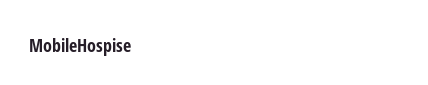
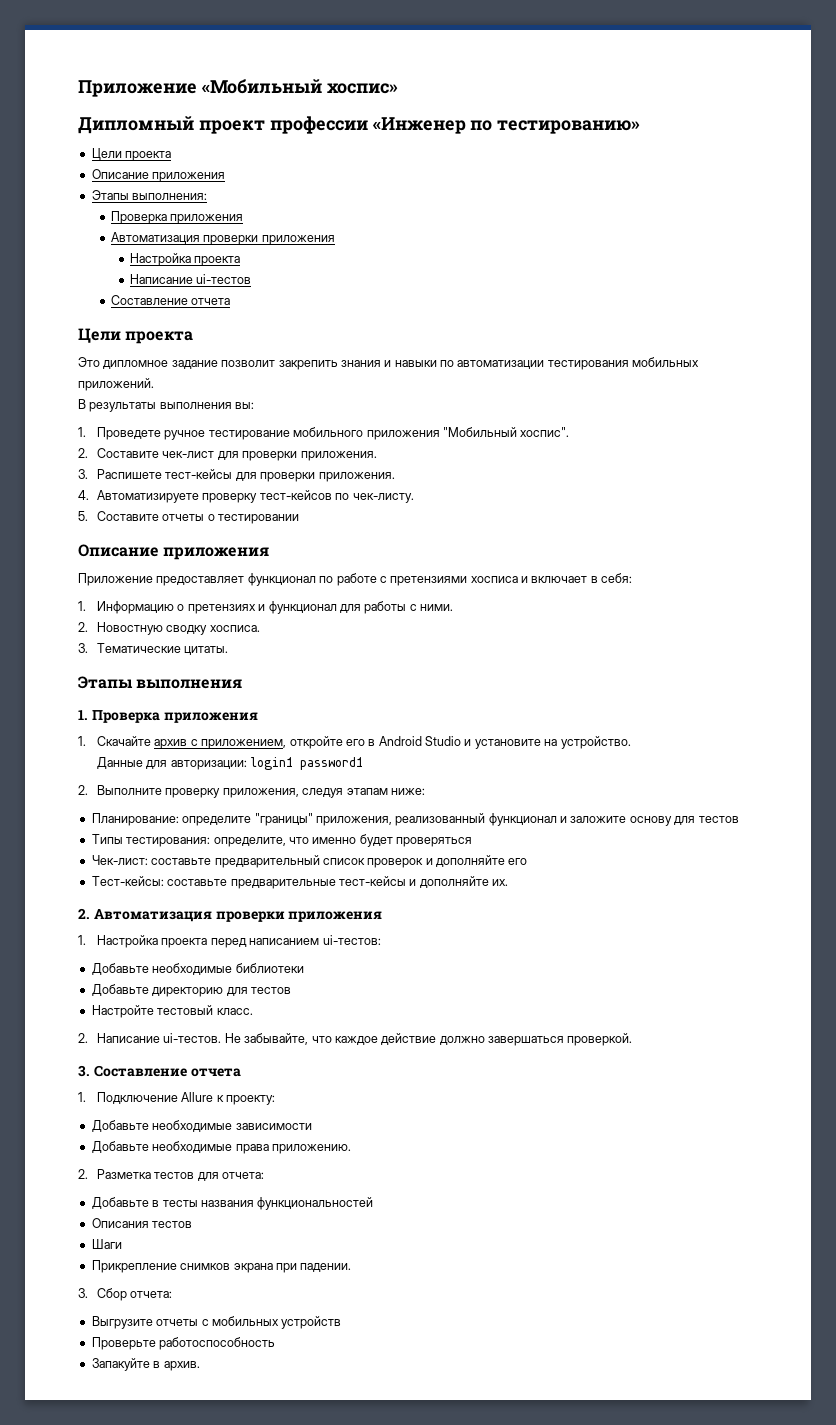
- MobileHospise
+ Приложение «Мобильный хоспис»
+ Дипломный проект профессии «Инженер по тестированию»
+ Цели проекта
+ Описание приложения
+ Этапы выполнения:
+ Проверка приложения
+ Автоматизация проверки приложения
+ Настройка проекта
+ Написание ui-тестов
+ Составление отчета
+ Цели проекта
+ Это дипломное задание позволит закрепить знания и навыки по автоматизации тестирования мобильных приложений.
+ В результаты выполнения вы:
+ 1. Проведете ручное тестирование мобильного приложения "Мобильный хоспис".
+ 2. Составите чек-лист для проверки приложения.
+ 3. Распишете тест-кейсы для проверки приложения.
+ 4. Автоматизируете проверку тест-кейсов по чек-листу.
+ 5. Составите отчеты о тестировании
+ Описание приложения
+ Приложение предоставляет функционал по работе с претензиями хосписа и включает в себя:
+ 1. Информацию о претензиях и функционал для работы с ними.
+ 2. Новостную сводку хосписа.
+ 3. Тематические цитаты.
+ Этапы выполнения
+ 1. Проверка приложения
+ 1. Скачайте архив с приложением, откройте его в Android Studio и установите на устройство.
+ Данные для авторизации: login1 password1
+ 2. Выполните проверку приложения, следуя этапам ниже:
+ Планирование: определите "границы" приложения, реализованный функционал и заложите основу для тестов
+ Типы тестирования: определите, что именно будет проверяться
+ Чек-лист: составьте предварительный список проверок и дополняйте его
+ Тест-кейсы: составьте предварительные тест-кейсы и дополняйте их.
+ 2. Автоматизация проверки приложения
+ 1. Настройка проекта перед написанием ui-тестов:
+ Добавьте необходимые библиотеки
+ Добавьте директорию для тестов
+ Настройте тестовый класс.
+ 2. Написание ui-тестов. Не забывайте, что каждое действие должно завершаться проверкой.
+ 3. Составление отчета
+ 1. Подключение Allure к проекту:
+ Добавьте необходимые зависимости
+ Добавьте необходимые права приложению.
+ 2. Разметка тестов для отчета:
+ Добавьте в тесты названия функциональностей
+ Описания тестов
+ Шаги
+ Прикрепление снимков экрана при падении.
+ 3. Сбор отчета:
+ Выгрузите отчеты с мобильных устройств
+ Проверьте работоспособность
+ Запакуйте в архив.

